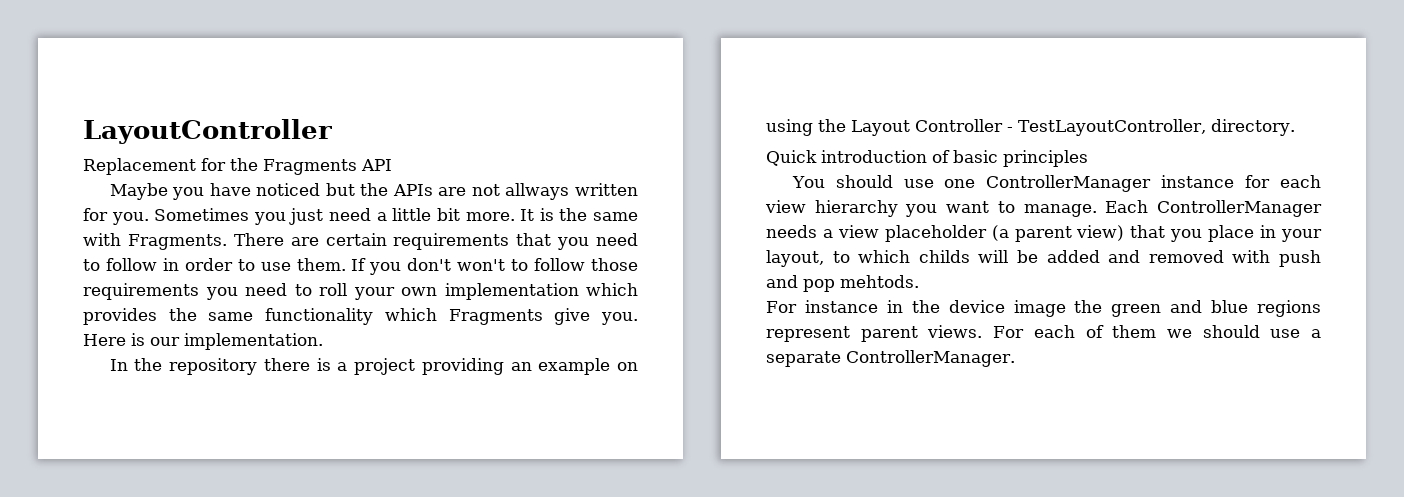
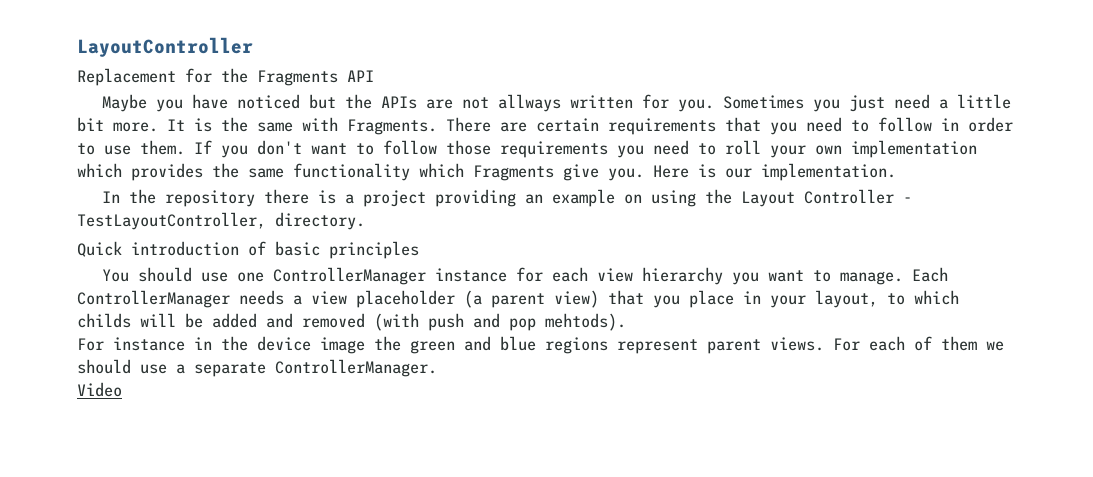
- If you don't won't to follow those requirements you need to roll your own implementation which provides the same functionality which Fragments give you.
+ If you don't want to follow those requirements you need to roll your own implementation which provides the same functionality which Fragments give you.
- Each ControllerManager needs a view placeholder (a parent view) that you place in your layout, to which childs will be added and removed with push and pop mehtods.
+ Each ControllerManager needs a view placeholder (a parent view) that you place in your layout, to which childs will be added and removed (with push and pop mehtods).
+ Video

